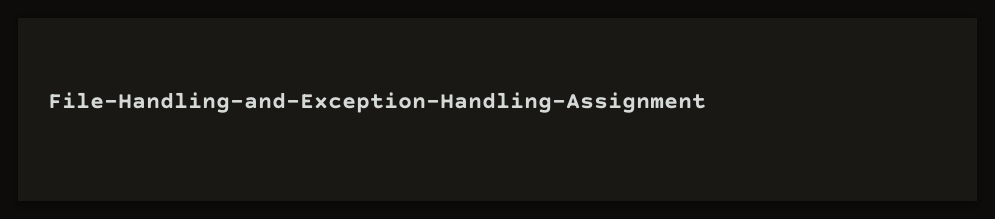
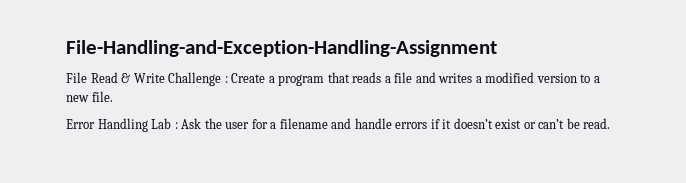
+ File Read & Write Challenge : Create a program that reads a file and writes a modified version to a new file.
+ Error Handling Lab : Ask the user for a filename and handle errors if it doesn’t exist or can’t be read.

